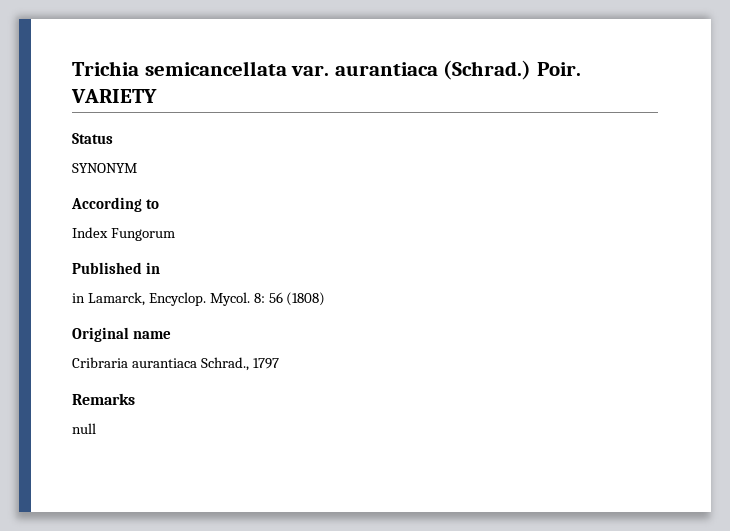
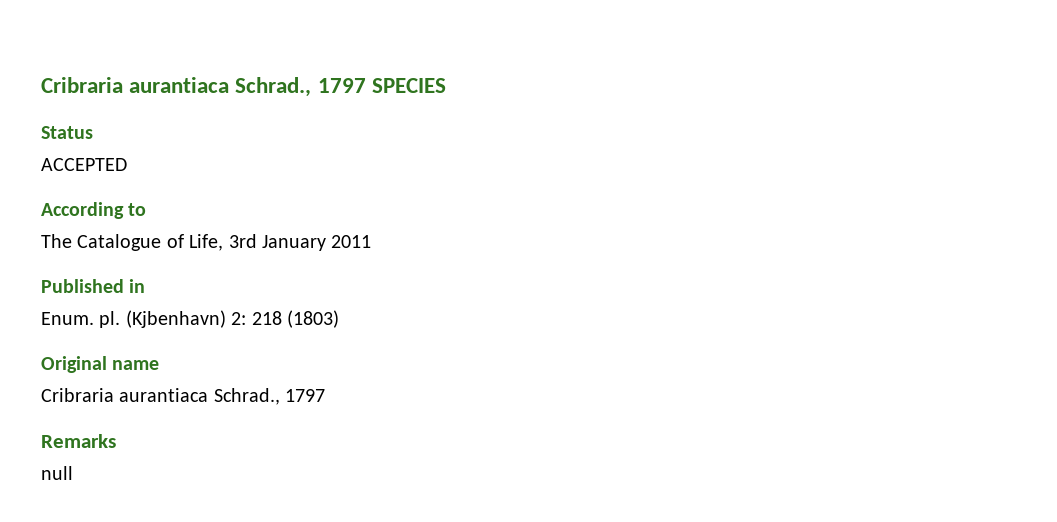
- Trichia semicancellata var. aurantiaca (Schrad.) Poir. VARIETY
+ Cribraria aurantiaca Schrad., 1797 SPECIES
- SYNONYM
+ ACCEPTED
- Index Fungorum
+ The Catalogue of Life, 3rd January 2011
  Published in
- in Lamarck, Encyclop. Mycol. 8: 56 (1808)
+ Enum. pl. (Kjbenhavn) 2: 218 (1803)

